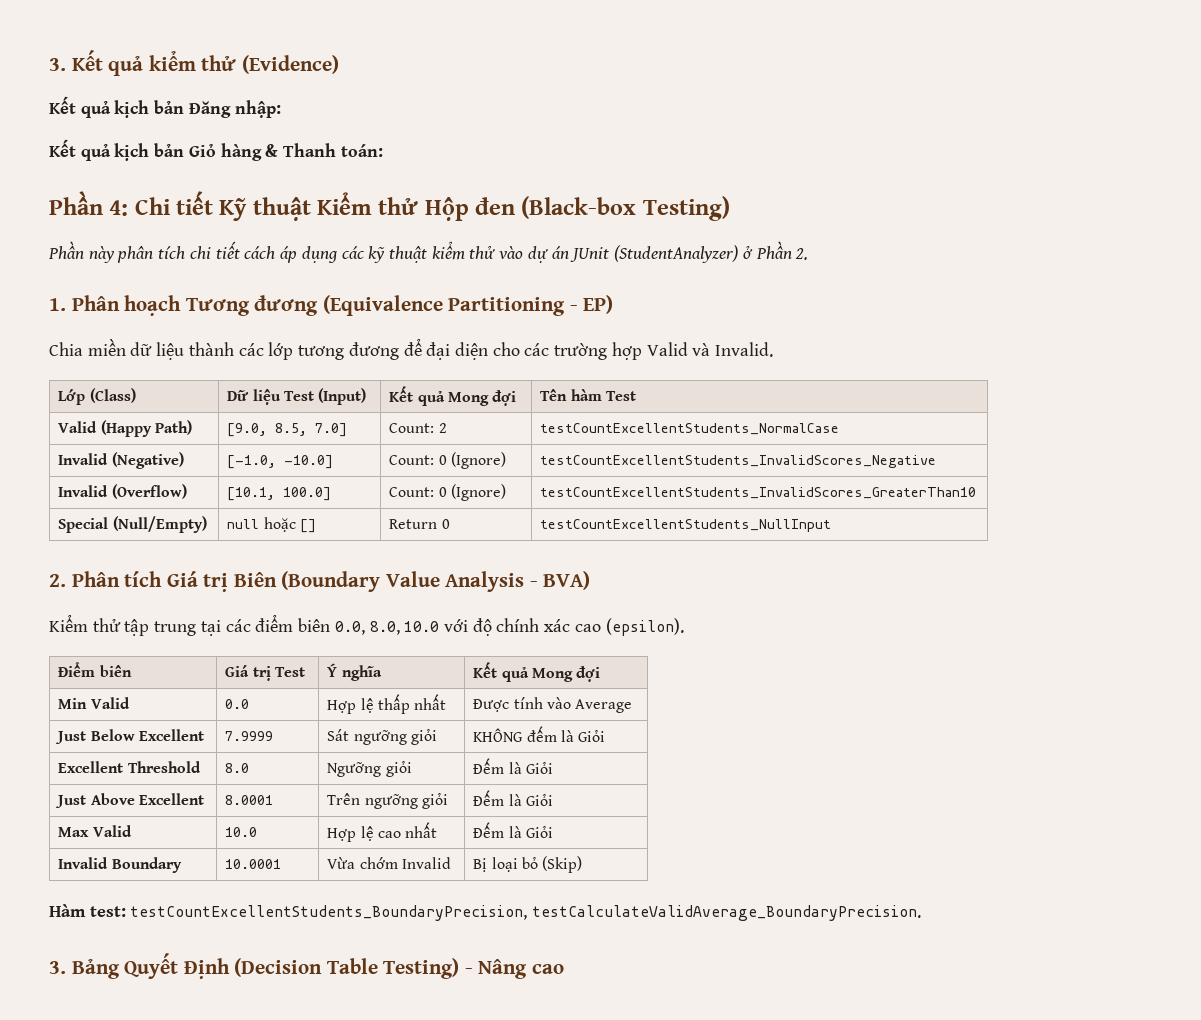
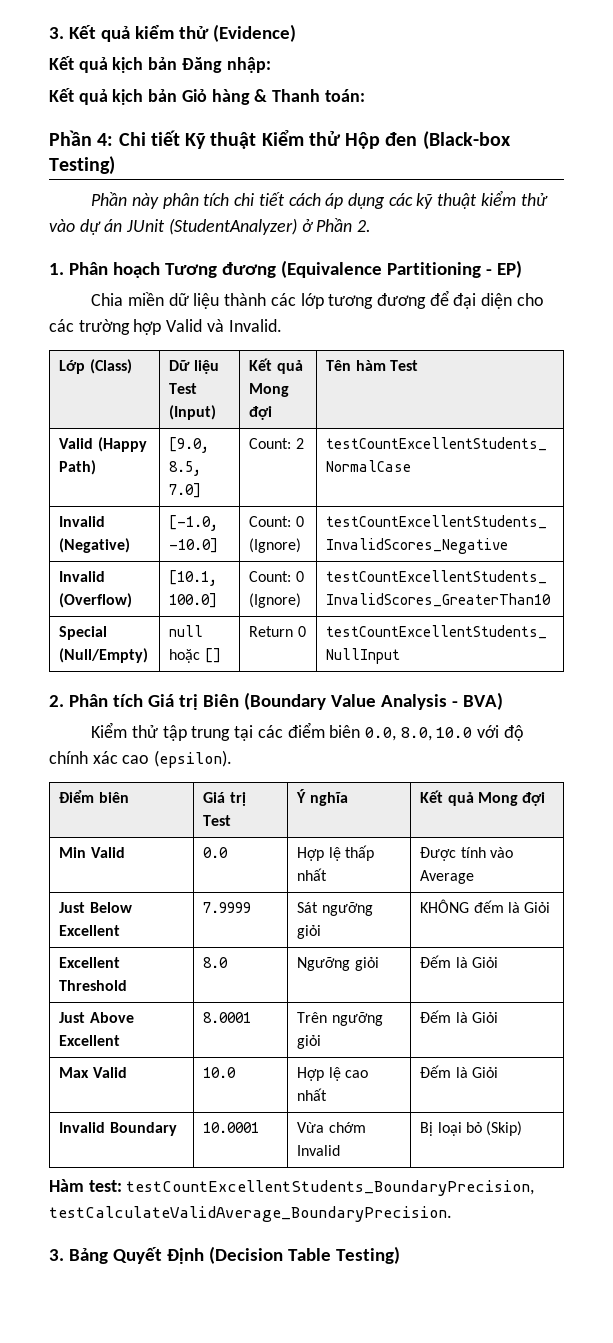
- 3. Bảng Quyết Định (Decision Table Testing) - Nâng cao
+ 3. Bảng Quyết Định (Decision Table Testing)

